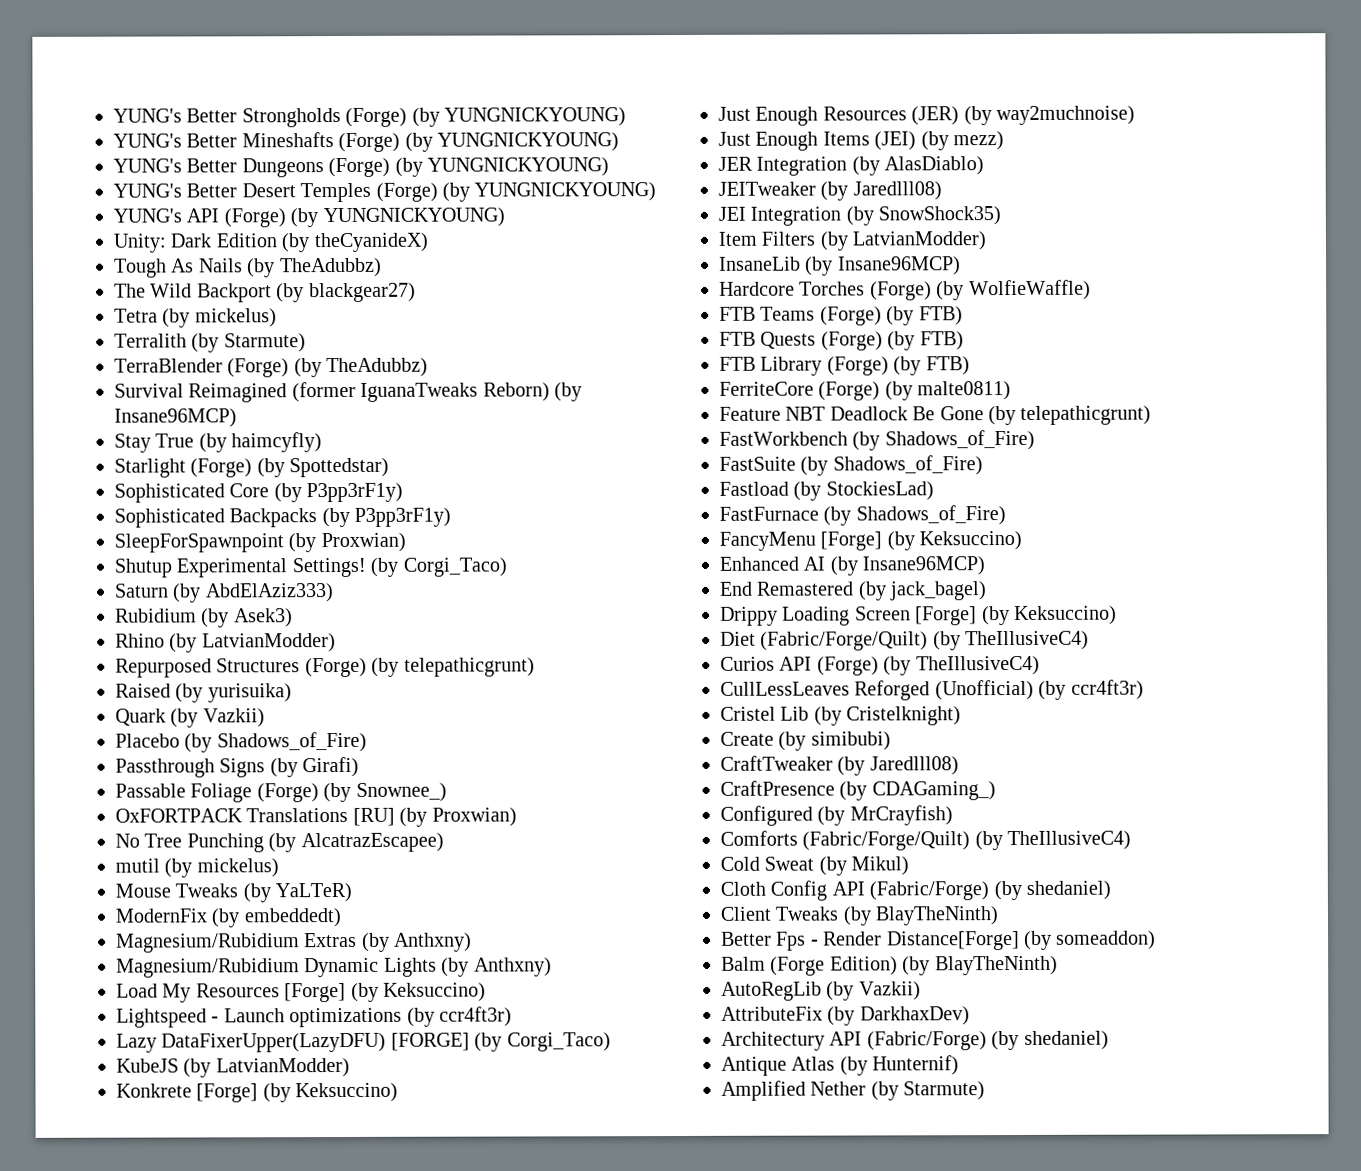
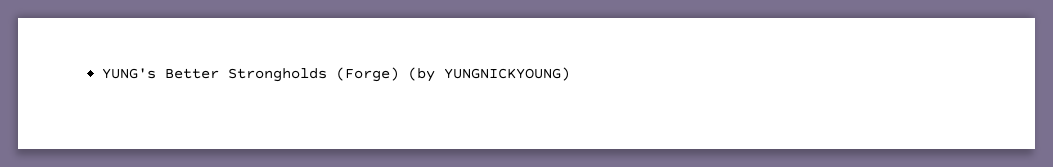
- YUNG's Better Mineshafts (Forge) (by YUNGNICKYOUNG)
- YUNG's Better Dungeons (Forge) (by YUNGNICKYOUNG)
- YUNG's Better Desert Temples (Forge) (by YUNGNICKYOUNG)
- YUNG's API (Forge) (by YUNGNICKYOUNG)
- Unity: Dark Edition (by theCyanideX)
- Tough As Nails (by TheAdubbz)
- The Wild Backport (by blackgear27)
- Tetra (by mickelus)
- Terralith (by Starmute)
- TerraBlender (Forge) (by TheAdubbz)
- Survival Reimagined (former IguanaTweaks Reborn) (by Insane96MCP)
- Stay True (by haimcyfly)
- Starlight (Forge) (by Spottedstar)
- Sophisticated Core (by P3pp3rF1y)
- Sophisticated Backpacks (by P3pp3rF1y)
- SleepForSpawnpoint (by Proxwian)
- Shutup Experimental Settings! (by Corgi_Taco)
- Saturn (by AbdElAziz333)
- Rubidium (by Asek3)
- Rhino (by LatvianModder)
- Repurposed Structures (Forge) (by telepathicgrunt)
- Raised (by yurisuika)
- Quark (by Vazkii)
- Placebo (by Shadows_of_Fire)
- Passthrough Signs (by Girafi)
- Passable Foliage (Forge) (by Snownee_)
- OxFORTPACK Translations [RU] (by Proxwian)
- No Tree Punching (by AlcatrazEscapee)
- mutil (by mickelus)
- Mouse Tweaks (by YaLTeR)
- ModernFix (by embeddedt)
- Magnesium/Rubidium Extras (by Anthxny)
- Magnesium/Rubidium Dynamic Lights (by Anthxny)
- Load My Resources [Forge] (by Keksuccino)
- Lightspeed - Launch optimizations (by ccr4ft3r)
- Lazy DataFixerUpper(LazyDFU) [FORGE] (by Corgi_Taco)
- KubeJS (by LatvianModder)
- Konkrete [Forge] (by Keksuccino)
- Just Enough Resources (JER) (by way2muchnoise)
- Just Enough Items (JEI) (by mezz)
- JER Integration (by AlasDiablo)
- JEITweaker (by Jaredlll08)
- JEI Integration (by SnowShock35)
- Item Filters (by LatvianModder)
- InsaneLib (by Insane96MCP)
- Hardcore Torches (Forge) (by WolfieWaffle)
- FTB Teams (Forge) (by FTB)
- FTB Quests (Forge) (by FTB)
- FTB Library (Forge) (by FTB)
- FerriteCore (Forge) (by malte0811)
- Feature NBT Deadlock Be Gone (by telepathicgrunt)
- FastWorkbench (by Shadows_of_Fire)
- FastSuite (by Shadows_of_Fire)
- Fastload (by StockiesLad)
- FastFurnace (by Shadows_of_Fire)
- FancyMenu [Forge] (by Keksuccino)
- Enhanced AI (by Insane96MCP)
- End Remastered (by jack_bagel)
- Drippy Loading Screen [Forge] (by Keksuccino)
- Diet (Fabric/Forge/Quilt) (by TheIllusiveC4)
- Curios API (Forge) (by TheIllusiveC4)
- CullLessLeaves Reforged (Unofficial) (by ccr4ft3r)
- Cristel Lib (by Cristelknight)
- Create (by simibubi)
- CraftTweaker (by Jaredlll08)
- CraftPresence (by CDAGaming_)
- Configured (by MrCrayfish)
- Comforts (Fabric/Forge/Quilt) (by TheIllusiveC4)
- Cold Sweat (by Mikul)
- Cloth Config API (Fabric/Forge) (by shedaniel)
- Client Tweaks (by BlayTheNinth)
- Better Fps - Render Distance[Forge] (by someaddon)
- Balm (Forge Edition) (by BlayTheNinth)
- AutoRegLib (by Vazkii)
- AttributeFix (by DarkhaxDev)
- Architectury API (Fabric/Forge) (by shedaniel)
- Antique Atlas (by Hunternif)
- Amplified Nether (by Starmute)

